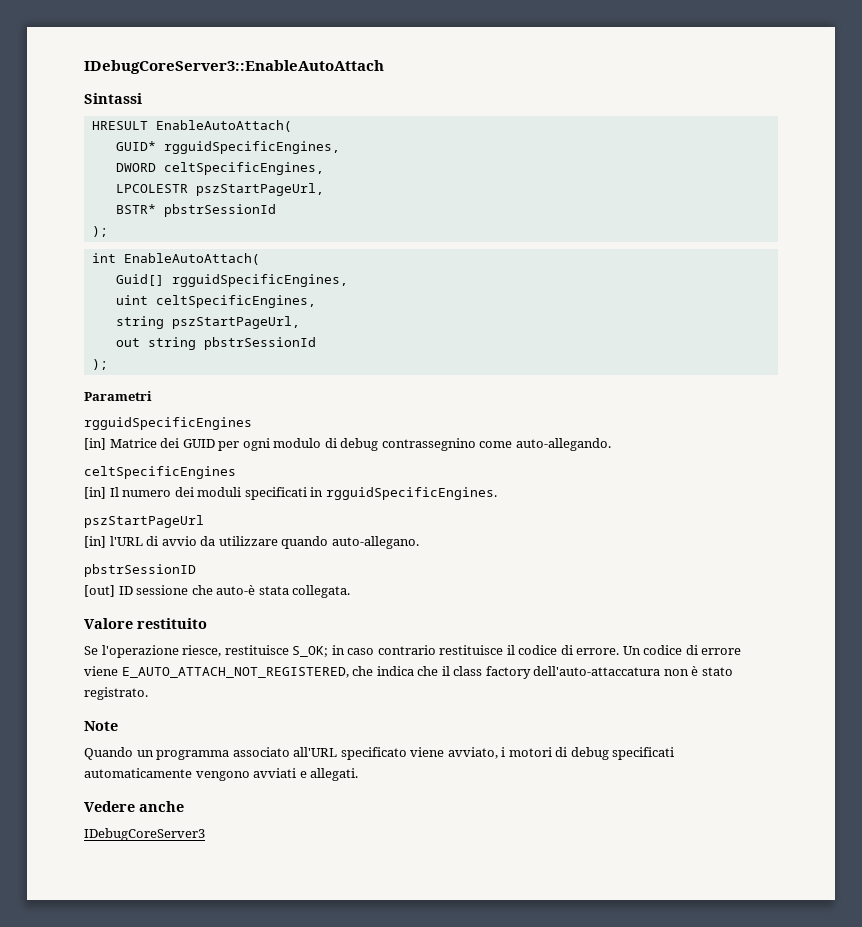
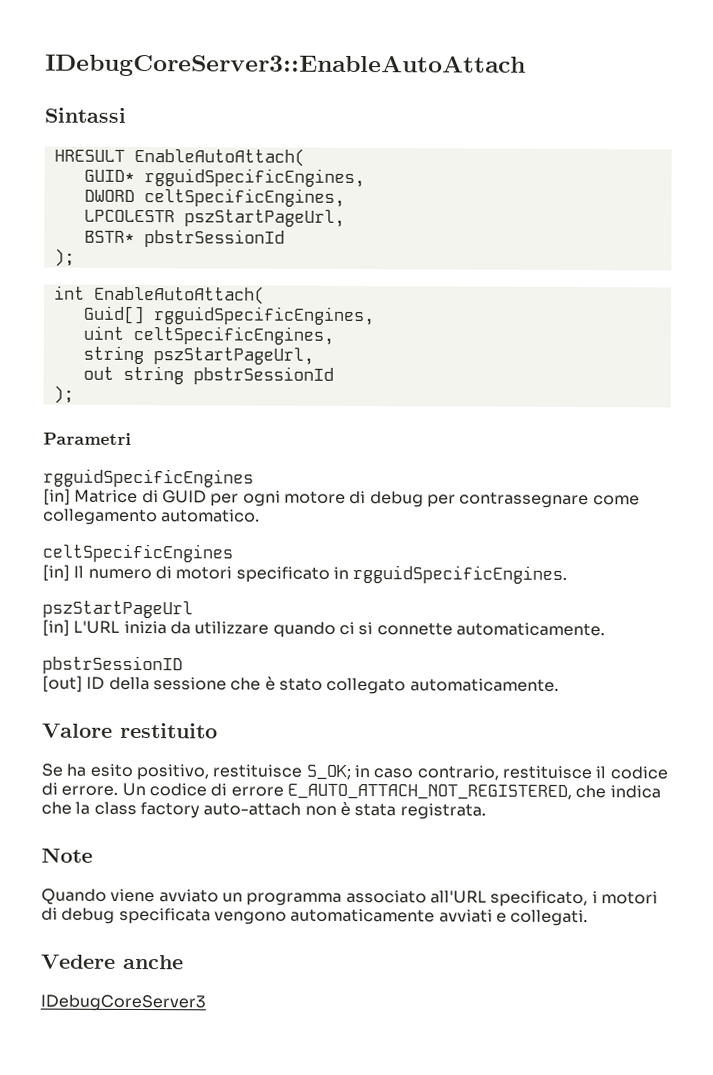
- [in] Matrice dei GUID per ogni modulo di debug contrassegnino come auto-allegando.
+ [in] Matrice di GUID per ogni motore di debug per contrassegnare come collegamento automatico.
- [in] Il numero dei moduli specificati in rgguidSpecificEngines.
+ [in] Il numero di motori specificato in rgguidSpecificEngines.
- [in] l'URL di avvio da utilizzare quando auto-allegano.
+ [in] L'URL inizia da utilizzare quando ci si connette automaticamente.
- [out] ID sessione che auto-è stata collegata.
+ [out] ID della sessione che è stato collegato automaticamente.
- Se l'operazione riesce, restituisce S_OK; in caso contrario restituisce il codice di errore.
+ Se ha esito positivo, restituisce S_OK; in caso contrario, restituisce il codice di errore.
- Un codice di errore viene E_AUTO_ATTACH_NOT_REGISTERED, che indica che il class factory dell'auto-attaccatura non è stato registrato.
+ Un codice di errore E_AUTO_ATTACH_NOT_REGISTERED, che indica che la class factory auto-attach non è stata registrata.
- Quando un programma associato all'URL specificato viene avviato, i motori di debug specificati automaticamente vengono avviati e allegati.
+ Quando viene avviato un programma associato all'URL specificato, i motori di debug specificata vengono automaticamente avviati e collegati.

